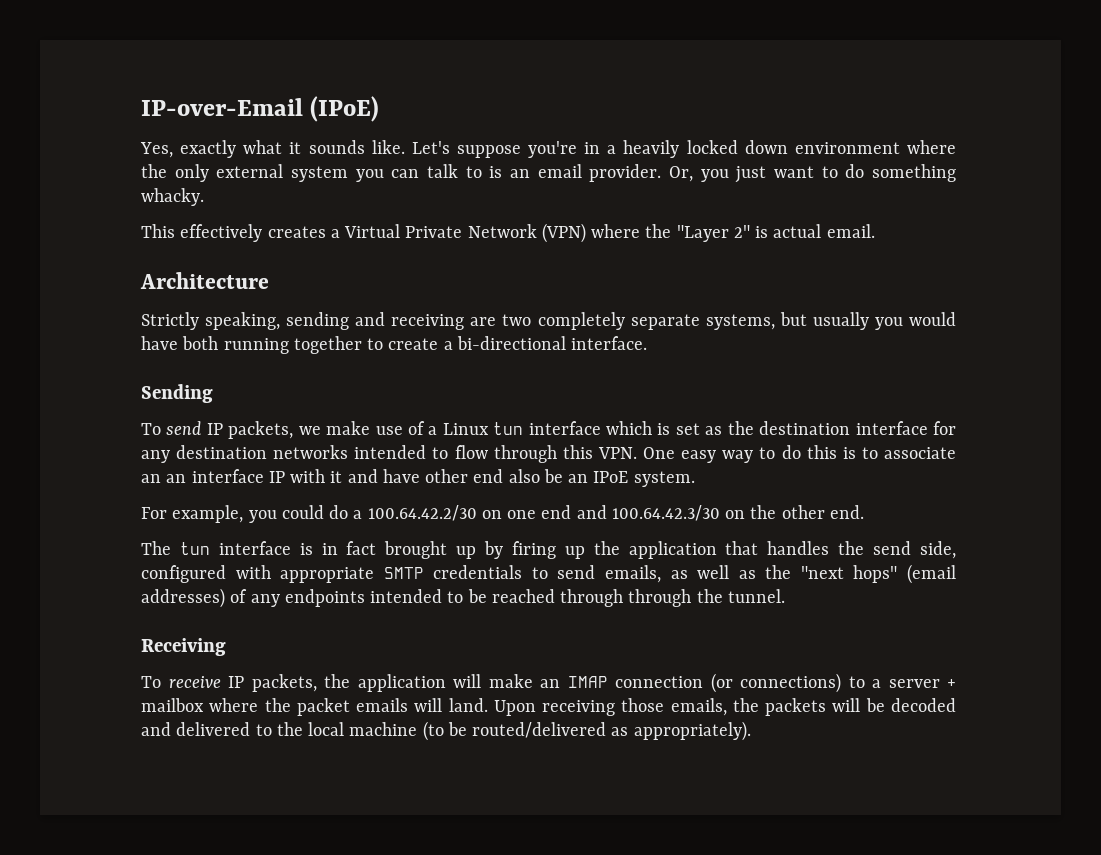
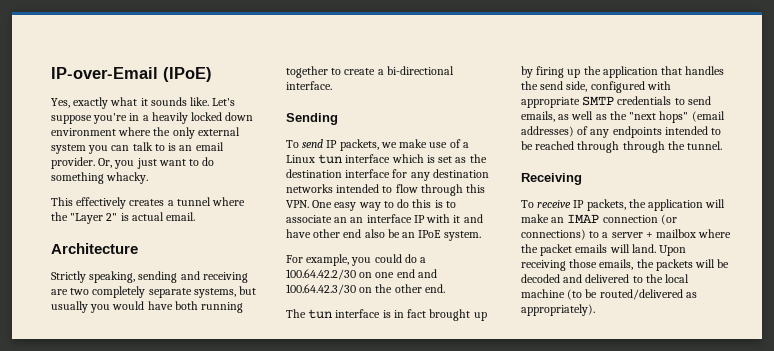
- This effectively creates a Virtual Private Network (VPN) where the "Layer 2" is actual email.
+ This effectively creates a tunnel where the "Layer 2" is actual email.

